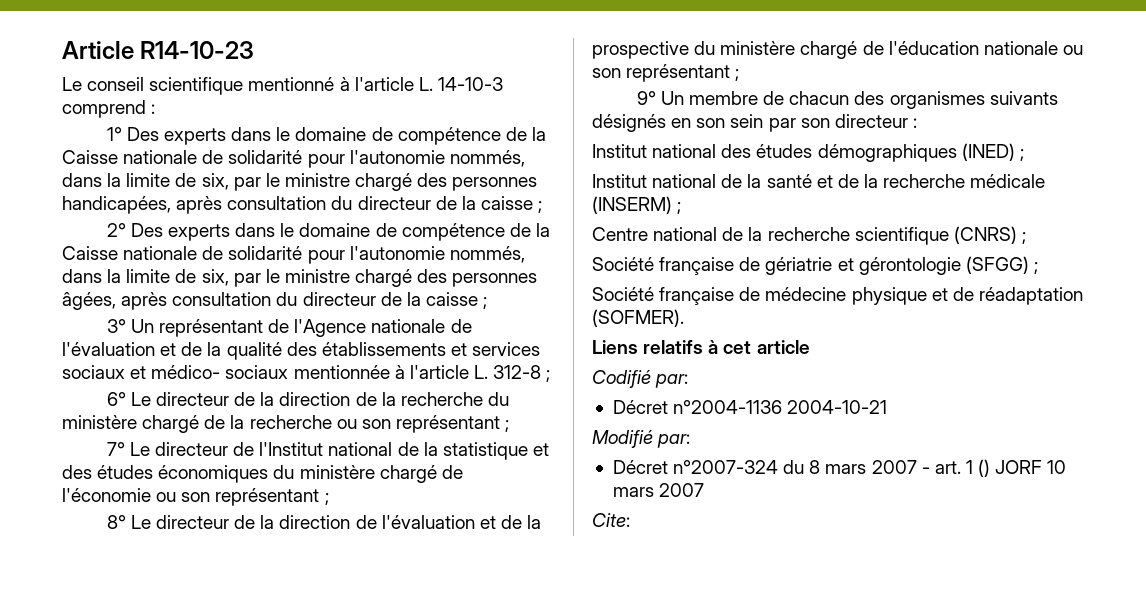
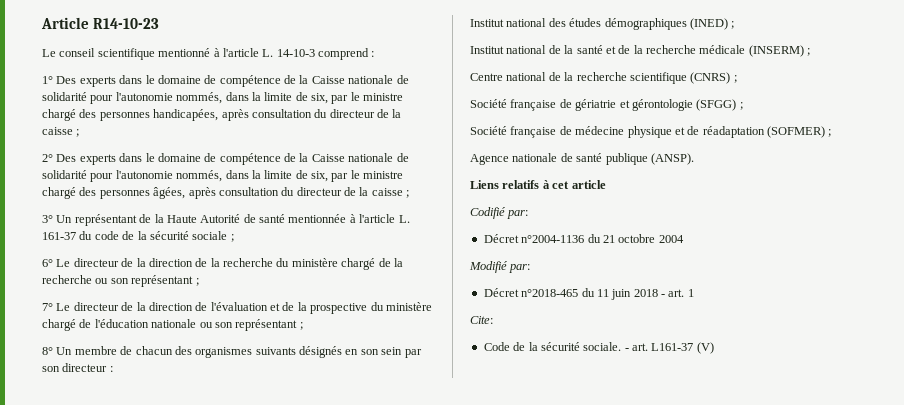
- 3° Un représentant de l'Agence nationale de l'évaluation et de la qualité des établissements et services sociaux et médico- sociaux mentionnée à l'article L. 312-8 ;
+ 3° Un représentant de la Haute Autorité de santé mentionnée à l'article L. 161-37 du code de la sécurité sociale ;
- 7° Le directeur de l'Institut national de la statistique et des études économiques du ministère chargé de l'économie ou son représentant ;
- 8° Le directeur de la direction de l'évaluation et de la prospective du ministère chargé de l'éducation nationale ou son représentant ;
+ 7° Le directeur de la direction de l'évaluation et de la prospective du ministère chargé de l'éducation nationale ou son représentant ;
- 9° Un membre de chacun des organismes suivants désignés en son sein par son directeur :
+ 8° Un membre de chacun des organismes suivants désignés en son sein par son directeur :
- Société française de médecine physique et de réadaptation (SOFMER).
+ Société française de médecine physique et de réadaptation (SOFMER) ;
+ Agence nationale de santé publique (ANSP).
- Décret n°2004-1136 2004-10-21
+ Décret n°2004-1136 du 21 octobre 2004
- Décret n°2007-324 du 8 mars 2007 - art. 1 () JORF 10 mars 2007
+ Décret n°2018-465 du 11 juin 2018 - art. 1
  Cite:
+ Code de la sécurité sociale. - art. L161-37 (V)

